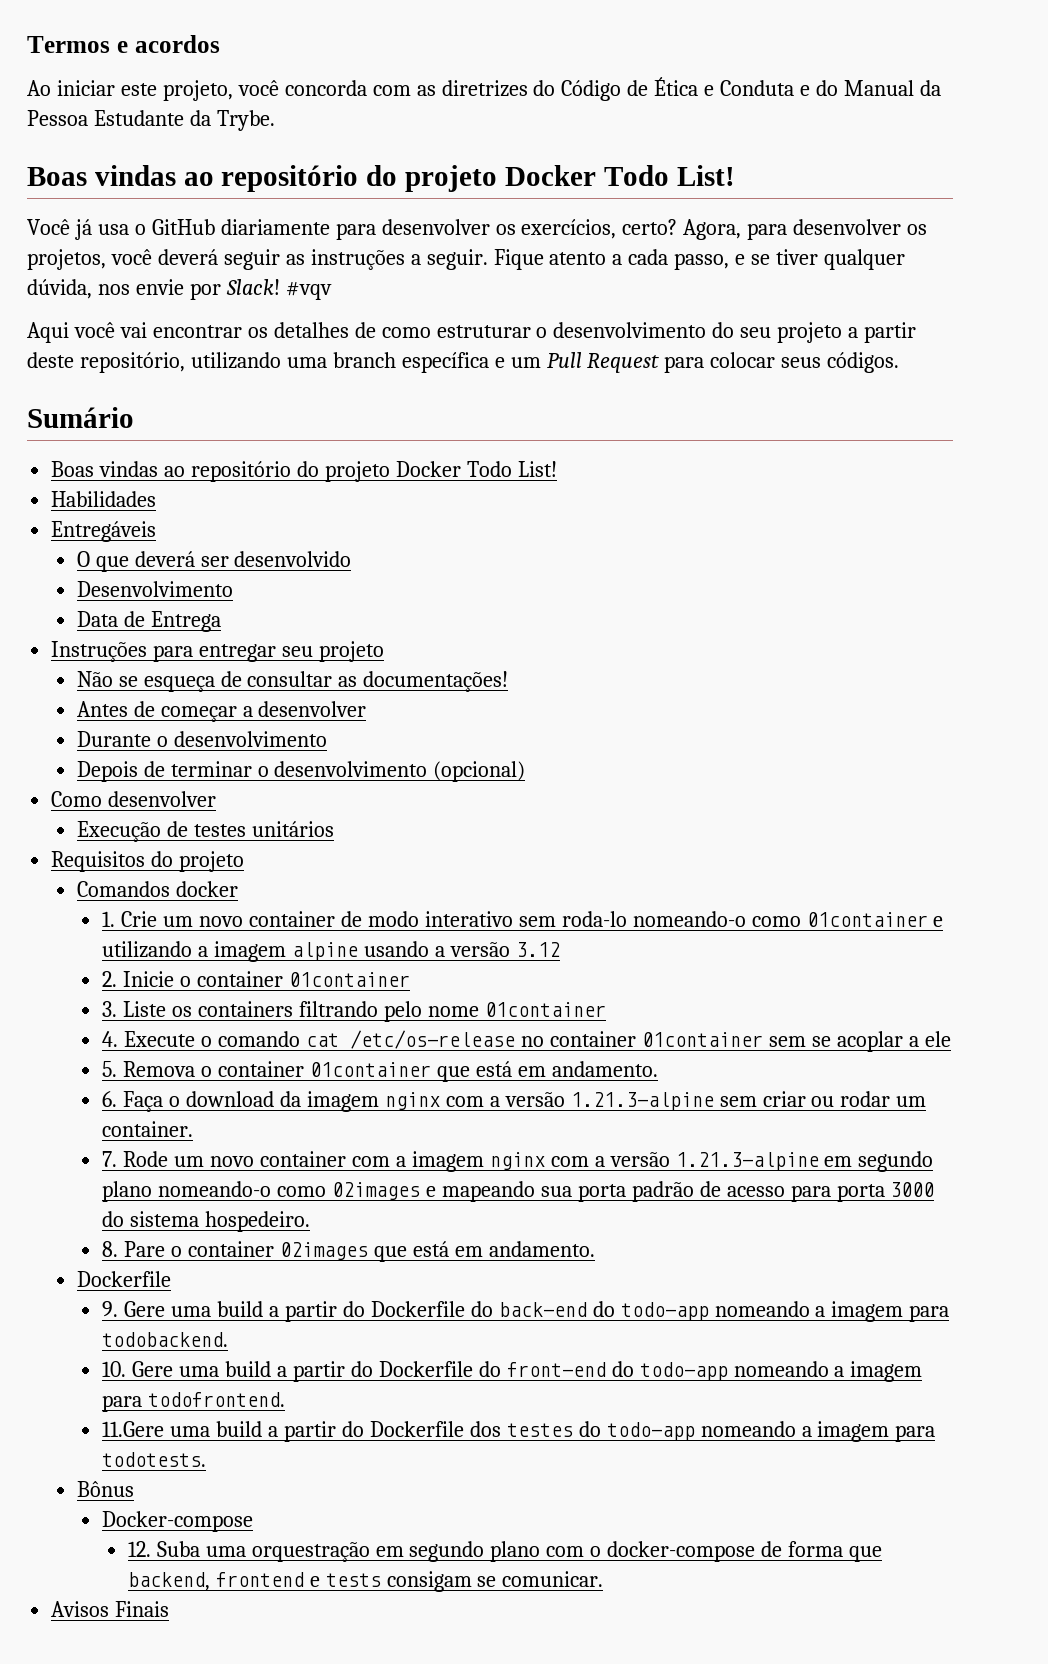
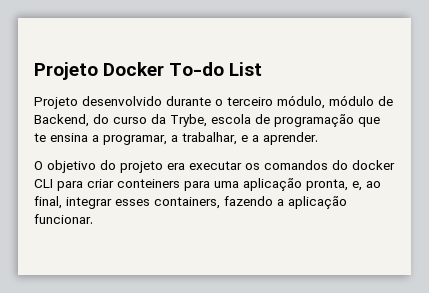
- Termos e acordos
- Ao iniciar este projeto, você concorda com as diretrizes do Código de Ética e Conduta e do Manual da Pessoa Estudante da Trybe.
- Boas vindas ao repositório do projeto Docker Todo List!
- Você já usa o GitHub diariamente para desenvolver os exercícios, certo? Agora, para desenvolver os projetos, você deverá seguir as instruções a seguir. Fique atento a cada passo, e se tiver qualquer dúvida, nos envie por Slack! #vqv
- Aqui você vai encontrar os detalhes de como estruturar o desenvolvimento do seu projeto a partir deste repositório, utilizando uma branch específica e um Pull Request para colocar seus códigos.
- Sumário
- Boas vindas ao repositório do projeto Docker Todo List!
- Habilidades
- Entregáveis
- O que deverá ser desenvolvido
- Desenvolvimento
- Data de Entrega
- Instruções para entregar seu projeto
- Não se esqueça de consultar as documentações!
- Antes de começar a desenvolver
- Durante o desenvolvimento
- Depois de terminar o desenvolvimento (opcional)
- Como desenvolver
- Execução de testes unitários
- Requisitos do projeto
- Comandos docker
- 1. Crie um novo container de modo interativo sem roda-lo nomeando-o como 01container e utilizando a imagem alpine usando a versão 3.12
- 2. Inicie o container 01container
- 3. Liste os containers filtrando pelo nome 01container
- 4. Execute o comando cat /etc/os-release no container 01container sem se acoplar a ele
- 5. Remova o container 01container que está em andamento.
- 6. Faça o download da imagem nginx com a versão 1.21.3-alpine sem criar ou rodar um container.
- 7. Rode um novo container com a imagem nginx com a versão 1.21.3-alpine em segundo plano nomeando-o como 02images e mapeando sua porta padrão de acesso para porta 3000 do sistema hospedeiro.
- 8. Pare o container 02images que está em andamento.
- Dockerfile
- 9. Gere uma build a partir do Dockerfile do back-end do todo-app nomeando a imagem para todobackend.
- 10. Gere uma build a partir do Dockerfile do front-end do todo-app nomeando a imagem para todofrontend.
- 11.Gere uma build a partir do Dockerfile dos testes do todo-app nomeando a imagem para todotests.
- Bônus
- Docker-compose
- 12. Suba uma orquestração em segundo plano com o docker-compose de forma que backend, frontend e tests consigam se comunicar.
- Avisos Finais
+ Projeto Docker To-do List
+ Projeto desenvolvido durante o terceiro módulo, módulo de Backend, do curso da Trybe, escola de programação que te ensina a programar, a trabalhar, e a aprender.
+ O objetivo do projeto era executar os comandos do docker CLI para criar conteiners para uma aplicação pronta, e, ao final, integrar esses containers, fazendo a aplicação funcionar.

